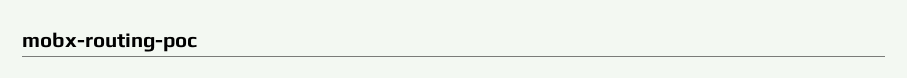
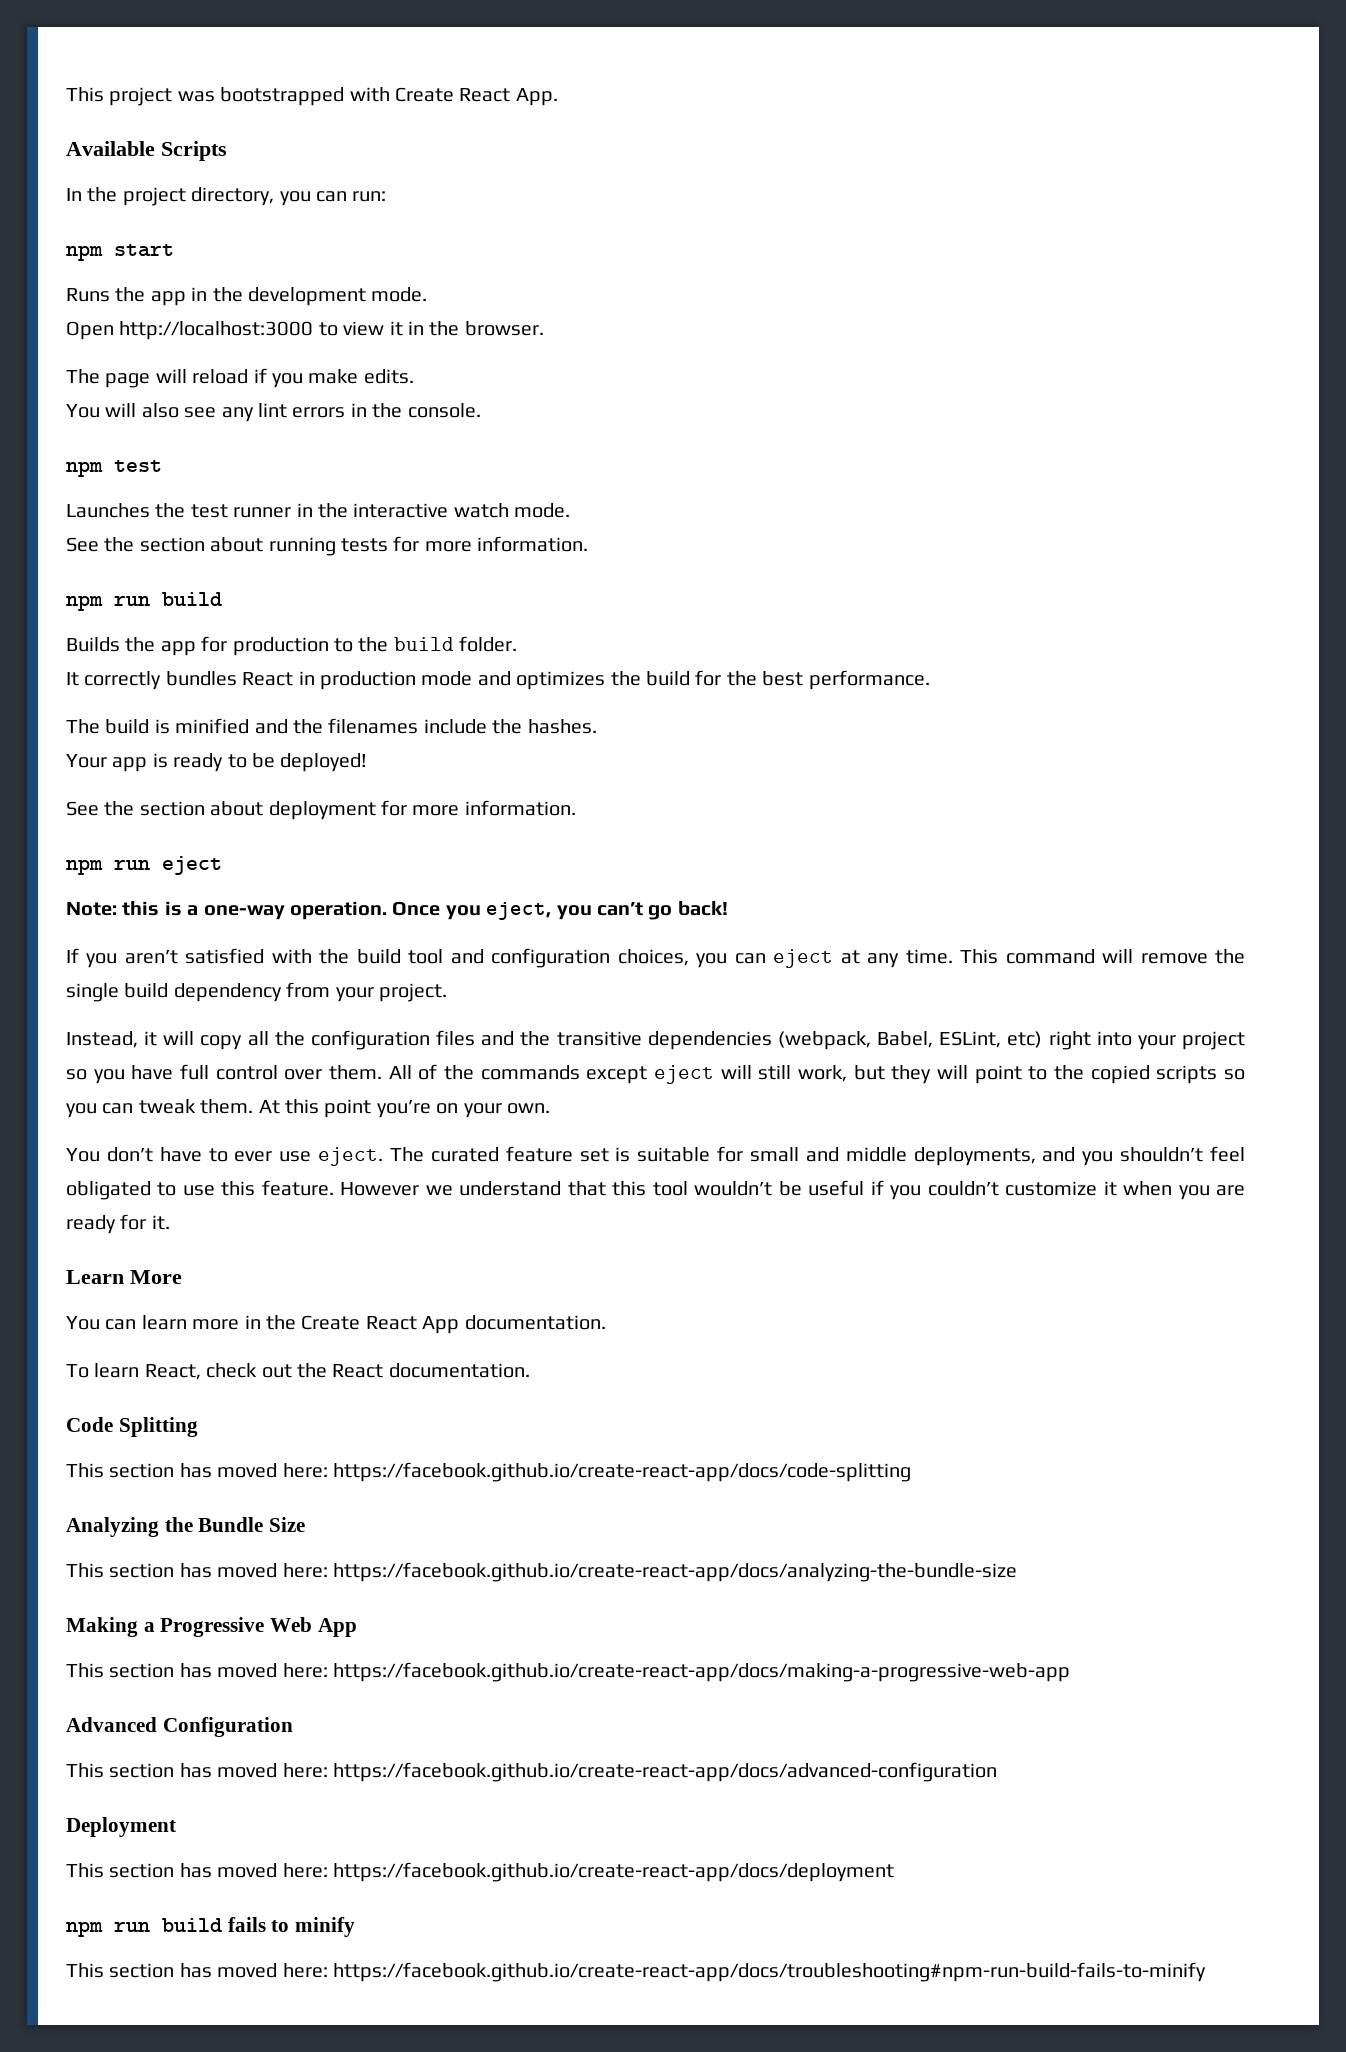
- mobx-routing-poc
+ This project was bootstrapped with Create React App.
+ Available Scripts
+ In the project directory, you can run:
+ npm start
+ Runs the app in the development mode.
+ Open http://localhost:3000 to view it in the browser.
+ The page will reload if you make edits.
+ You will also see any lint errors in the console.
+ npm test
+ Launches the test runner in the interactive watch mode.
+ See the section about running tests for more information.
+ npm run build
+ Builds the app for production to the build folder.
+ It correctly bundles React in production mode and optimizes the build for the best performance.
+ The build is minified and the filenames include the hashes.
+ Your app is ready to be deployed!
+ See the section about deployment for more information.
+ npm run eject
+ Note: this is a one-way operation. Once you eject, you can’t go back!
+ If you aren’t satisfied with the build tool and configuration choices, you can eject at any time. This command will remove the single build dependency from your project.
+ Instead, it will copy all the configuration files and the transitive dependencies (webpack, Babel, ESLint, etc) right into your project so you have full control over them. All of the commands except eject will still work, but they will point to the copied scripts so you can tweak them. At this point you’re on your own.
+ You don’t have to ever use eject. The curated feature set is suitable for small and middle deployments, and you shouldn’t feel obligated to use this feature. However we understand that this tool wouldn’t be useful if you couldn’t customize it when you are ready for it.
+ Learn More
+ You can learn more in the Create React App documentation.
+ To learn React, check out the React documentation.
+ Code Splitting
+ This section has moved here: https://facebook.github.io/create-react-app/docs/code-splitting
+ Analyzing the Bundle Size
+ This section has moved here: https://facebook.github.io/create-react-app/docs/analyzing-the-bundle-size
+ Making a Progressive Web App
+ This section has moved here: https://facebook.github.io/create-react-app/docs/making-a-progressive-web-app
+ Advanced Configuration
+ This section has moved here: https://facebook.github.io/create-react-app/docs/advanced-configuration
+ Deployment
+ This section has moved here: https://facebook.github.io/create-react-app/docs/deployment
+ npm run build fails to minify
+ This section has moved here: https://facebook.github.io/create-react-app/docs/troubleshooting#npm-run-build-fails-to-minify

